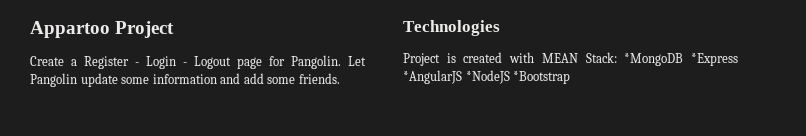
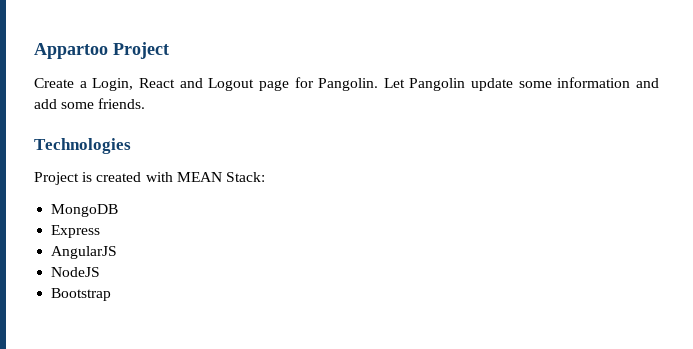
- Create a Register - Login - Logout page for Pangolin.
+ Create a Login, React and Logout page for Pangolin.
- Project is created with MEAN Stack: *MongoDB *Express *AngularJS *NodeJS *Bootstrap
+ Project is created with MEAN Stack:
+ MongoDB
+ Express
+ AngularJS
+ NodeJS
+ Bootstrap

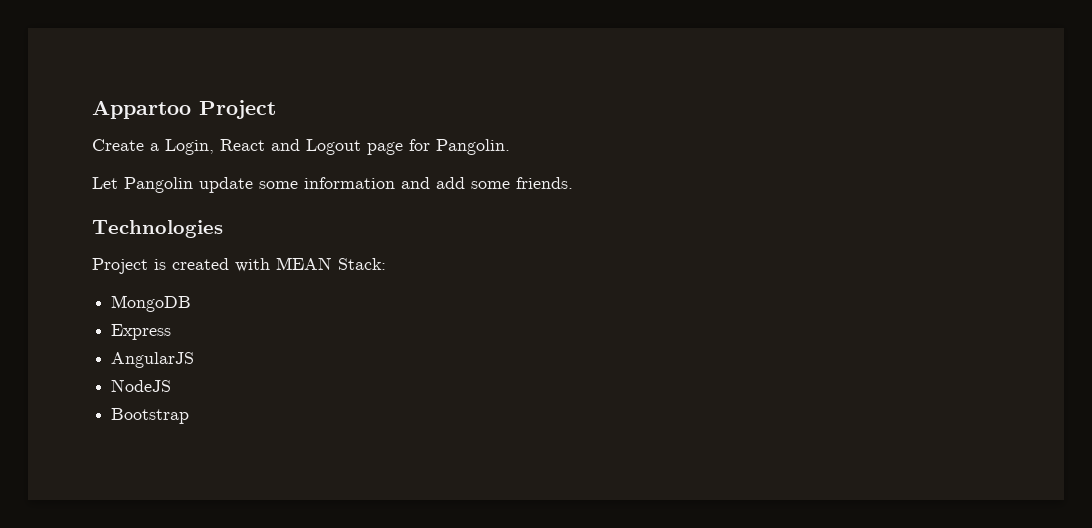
- Create a Login, React and Logout page for Pangolin. Let Pangolin update some information and add some friends.
+ Create a Login, React and Logout page for Pangolin.
+ Let Pangolin update some information and add some friends.

